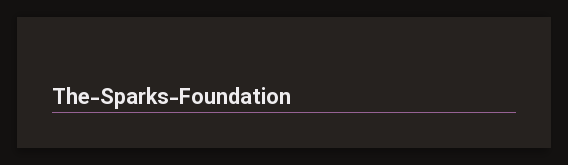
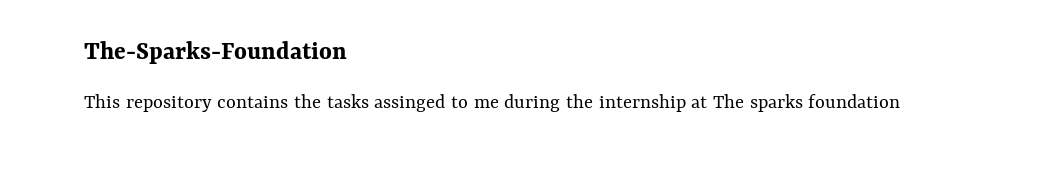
+ This repository contains the tasks assinged to me during the internship at The sparks foundation

